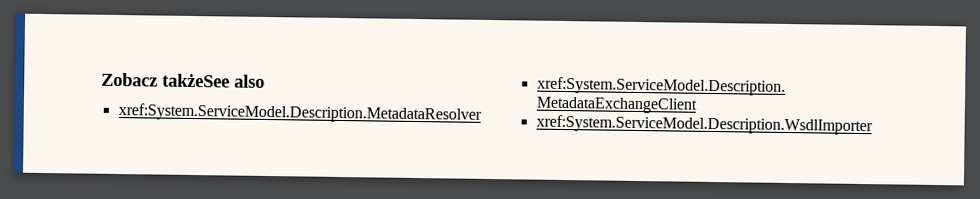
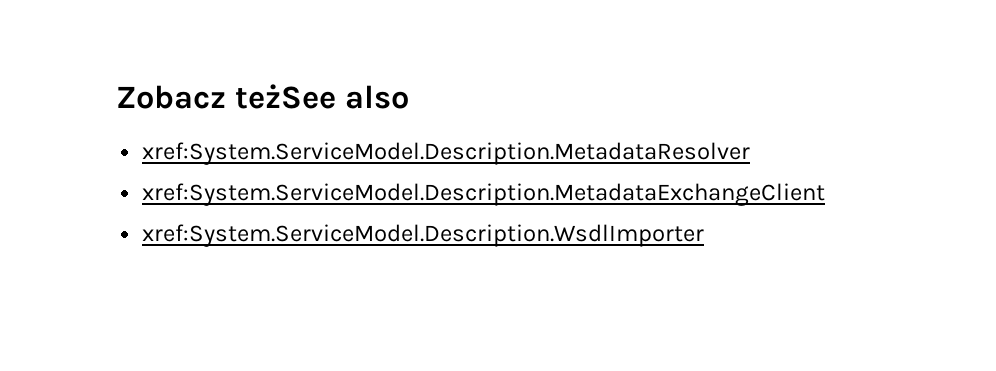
- Zobacz takżeSee also
+ Zobacz teżSee also

